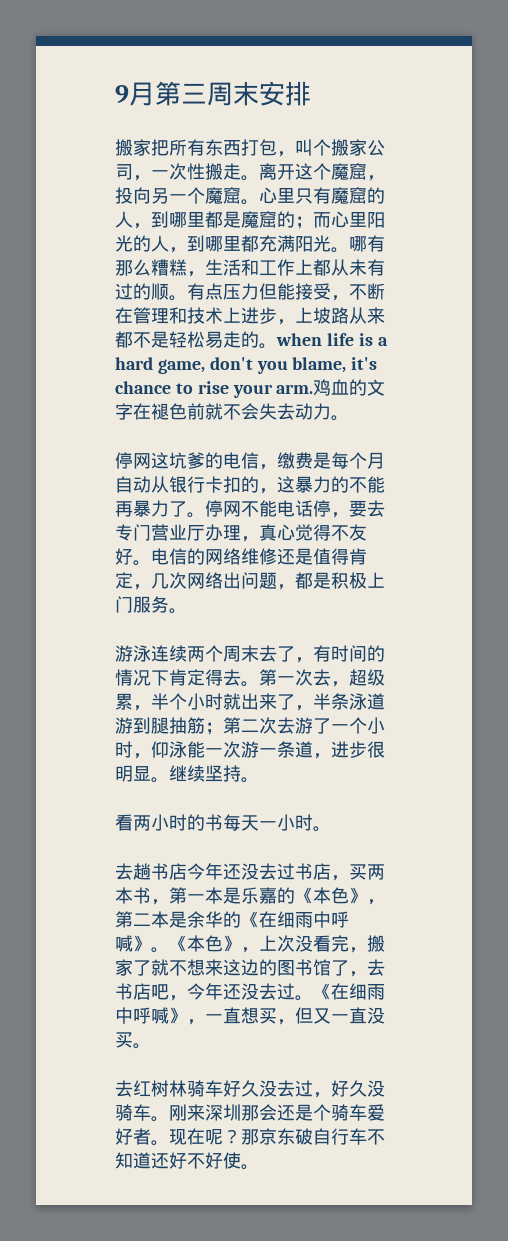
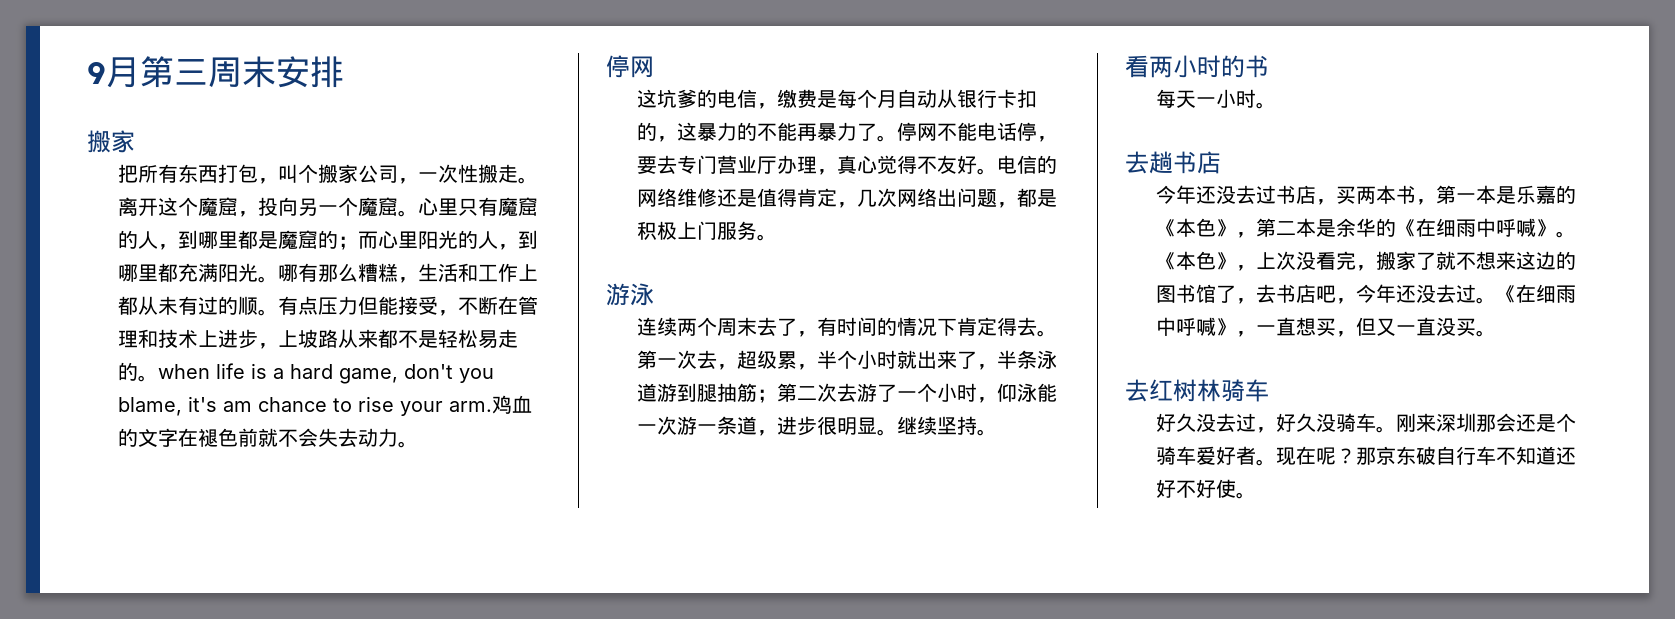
  9月第三周末安排
- 搬家把所有东西打包，叫个搬家公司，一次性搬走。
+ 搬家
+ 把所有东西打包，叫个搬家公司，一次性搬走。
- 有点压力但能接受，不断在管理和技术上进步，上坡路从来都不是轻松易走的。when life is a hard game, don't you blame, it's chance to rise your arm.
+ 有点压力但能接受，不断在管理和技术上进步，上坡路从来都不是轻松易走的。when life is a hard game, don't you blame, it's am chance to rise your arm.
  鸡血的文字在褪色前就不会失去动力。
- 停网这坑爹的电信，缴费是每个月自动从银行卡扣的，这暴力的不能再暴力了。
+ 停网
+ 这坑爹的电信，缴费是每个月自动从银行卡扣的，这暴力的不能再暴力了。
- 游泳连续两个周末去了，有时间的情况下肯定得去。
+ 游泳
+ 连续两个周末去了，有时间的情况下肯定得去。
- 看两小时的书每天一小时。
+ 看两小时的书
+ 每天一小时。
- 去趟书店今年还没去过书店，买两本书，第一本是乐嘉的《本色》，第二本是余华的《在细雨中呼喊》。
+ 去趟书店
+ 今年还没去过书店，买两本书，第一本是乐嘉的《本色》，第二本是余华的《在细雨中呼喊》。
- 去红树林骑车好久没去过，好久没骑车。
+ 去红树林骑车
+ 好久没去过，好久没骑车。

